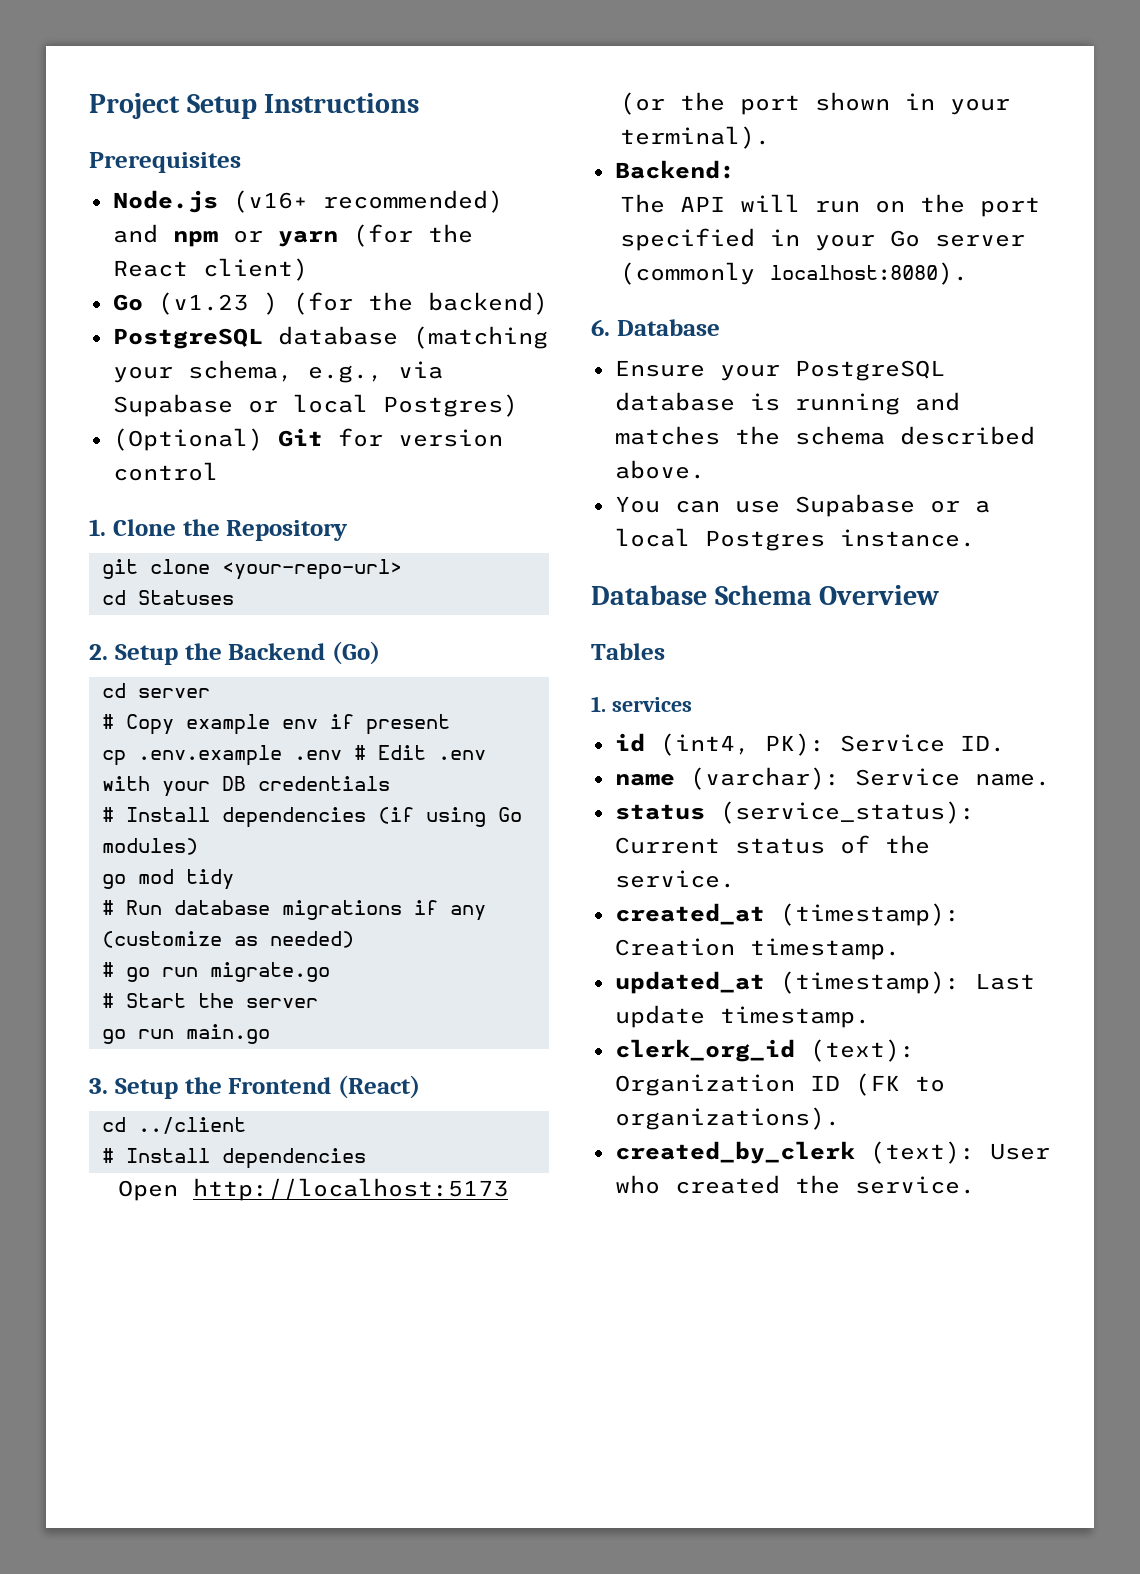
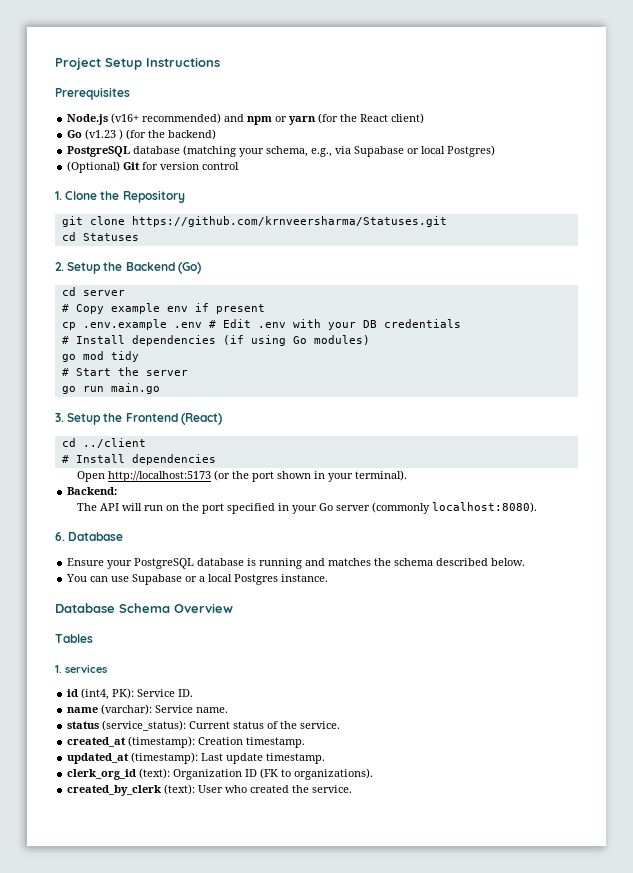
- git clone <your-repo-url>
+ git clone https://github.com/krnveersharma/Statuses.git
- # Run database migrations if any (customize as needed)
- # go run migrate.go
- Ensure your PostgreSQL database is running and matches the schema described above.
+ Ensure your PostgreSQL database is running and matches the schema described below.

